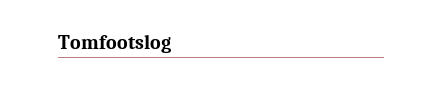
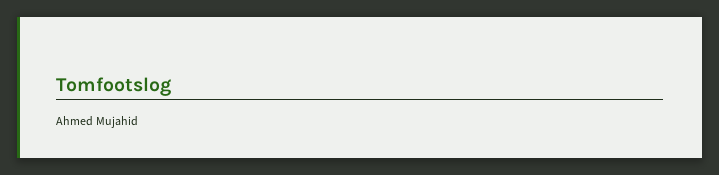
+ Ahmed Mujahid

